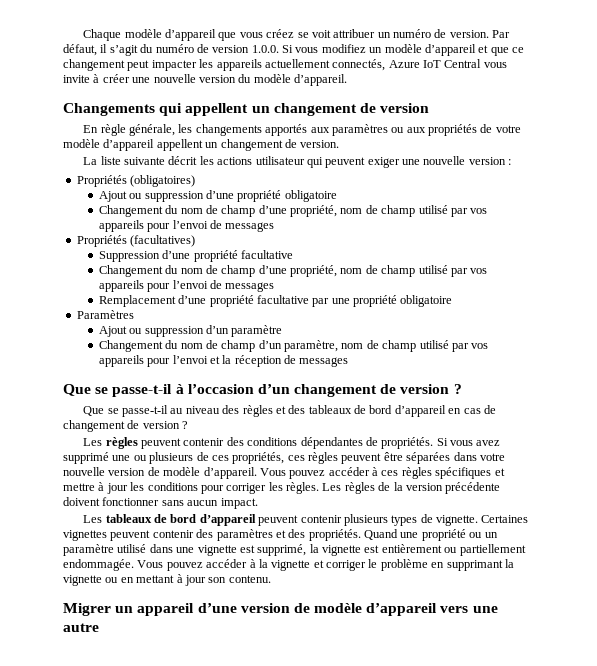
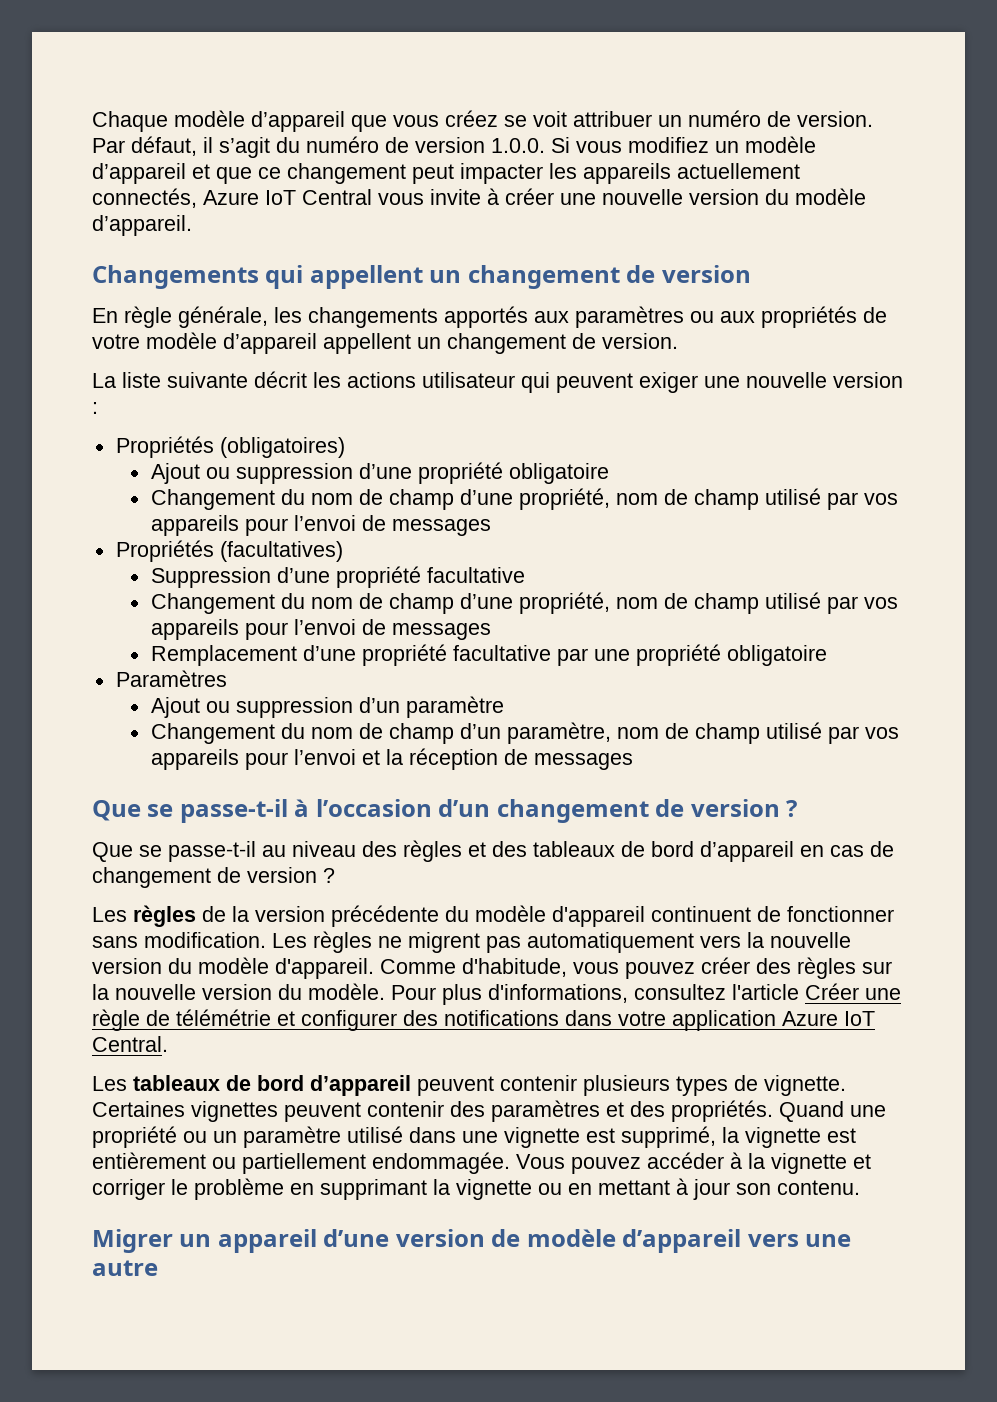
- Les règles peuvent contenir des conditions dépendantes de propriétés. Si vous avez supprimé une ou plusieurs de ces propriétés, ces règles peuvent être séparées dans votre nouvelle version de modèle d’appareil. Vous pouvez accéder à ces règles spécifiques et mettre à jour les conditions pour corriger les règles. Les règles de la version précédente doivent fonctionner sans aucun impact.
+ Les règles de la version précédente du modèle d'appareil continuent de fonctionner sans modification. Les règles ne migrent pas automatiquement vers la nouvelle version du modèle d'appareil. Comme d'habitude, vous pouvez créer des règles sur la nouvelle version du modèle. Pour plus d'informations, consultez l'article Créer une règle de télémétrie et configurer des notifications dans votre application Azure IoT Central.

